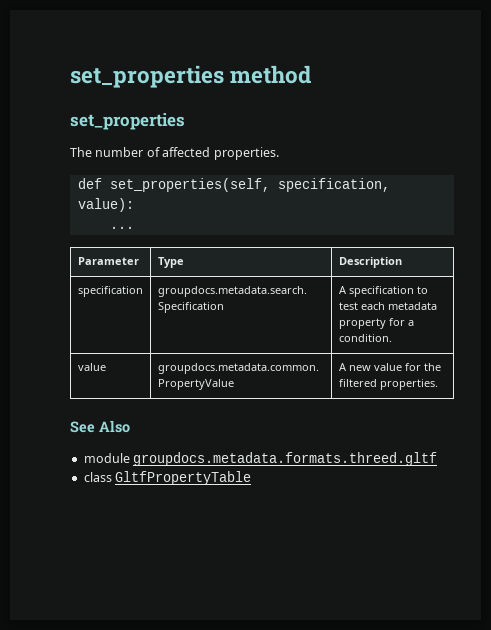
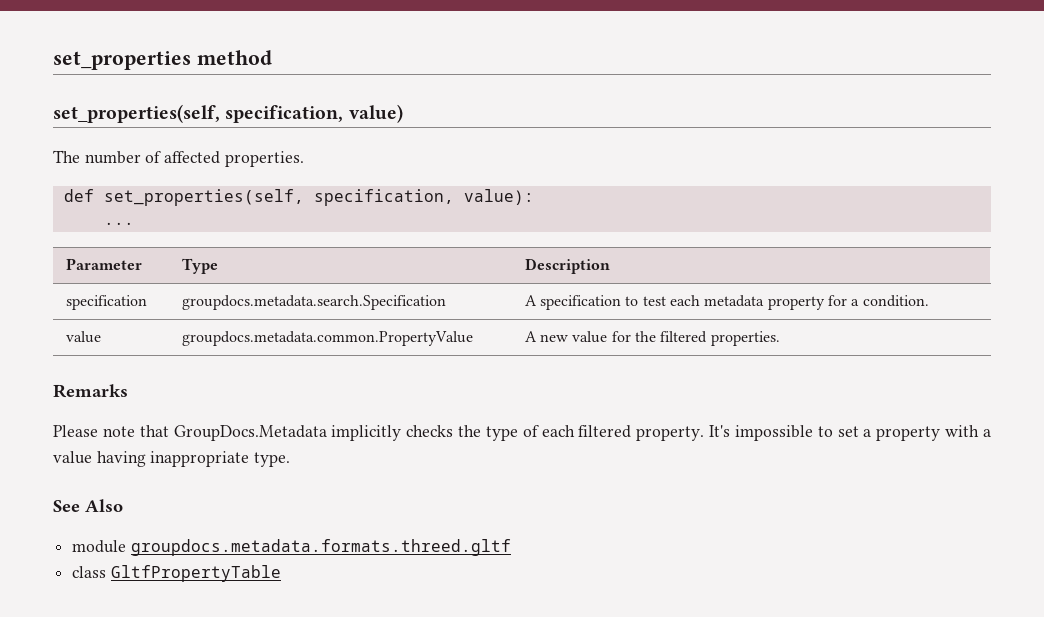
  set_properties method
- set_properties
+ set_properties(self, specification, value)
+ Remarks
+ Please note that GroupDocs.Metadata implicitly checks the type of each filtered property. It's impossible to set a property with a value having inappropriate type.

